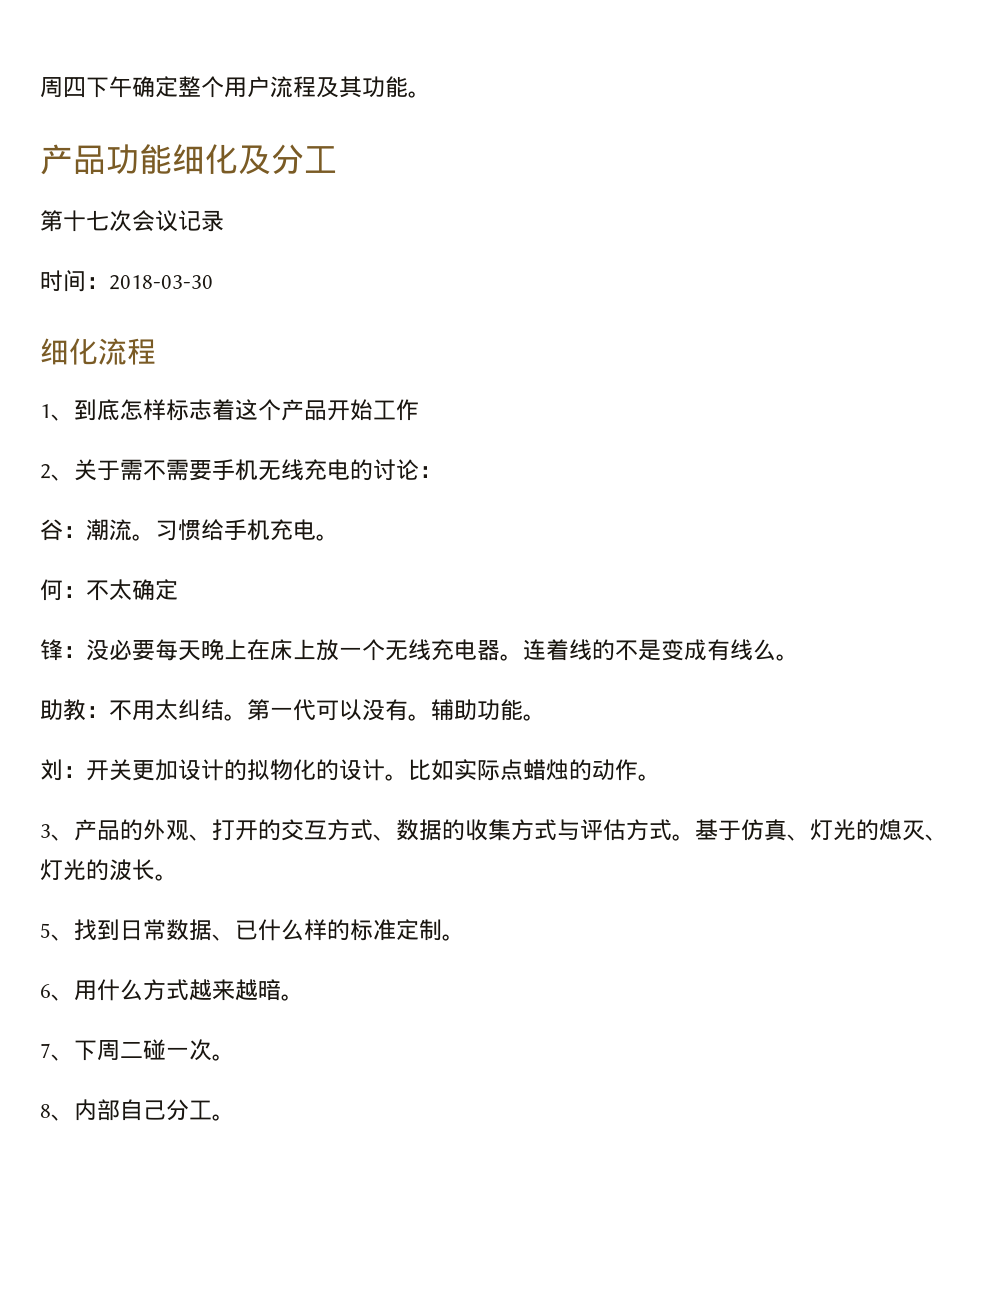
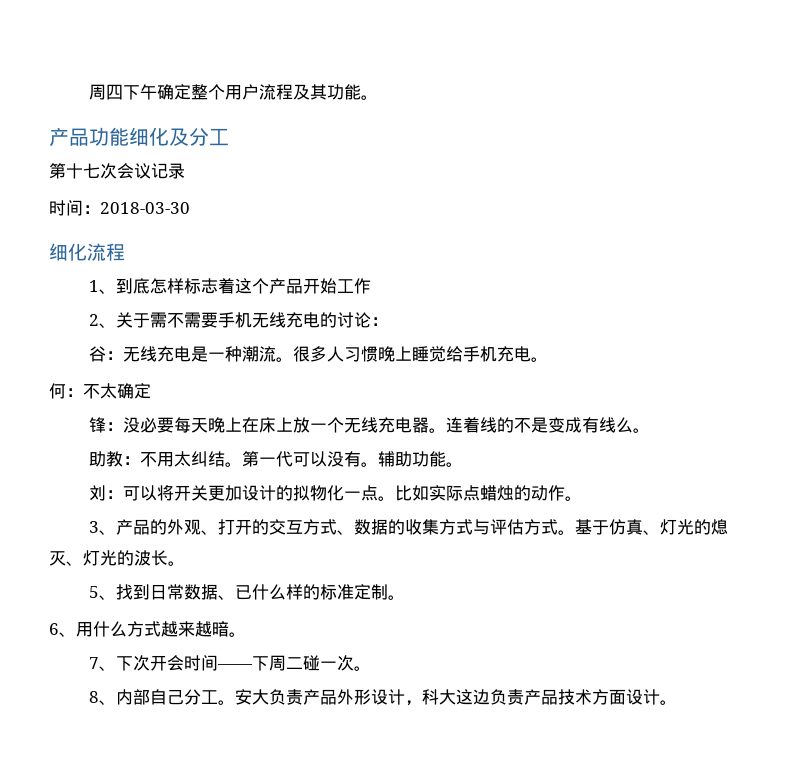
- 谷：潮流。习惯给手机充电。
+ 谷：无线充电是一种潮流。很多人习惯晚上睡觉给手机充电。
- 刘：开关更加设计的拟物化的设计。
+ 刘：可以将开关更加设计的拟物化一点。
- 7、下周二碰一次。
+ 7、下次开会时间——下周二碰一次。
+ 安大负责产品外形设计，科大这边负责产品技术方面设计。

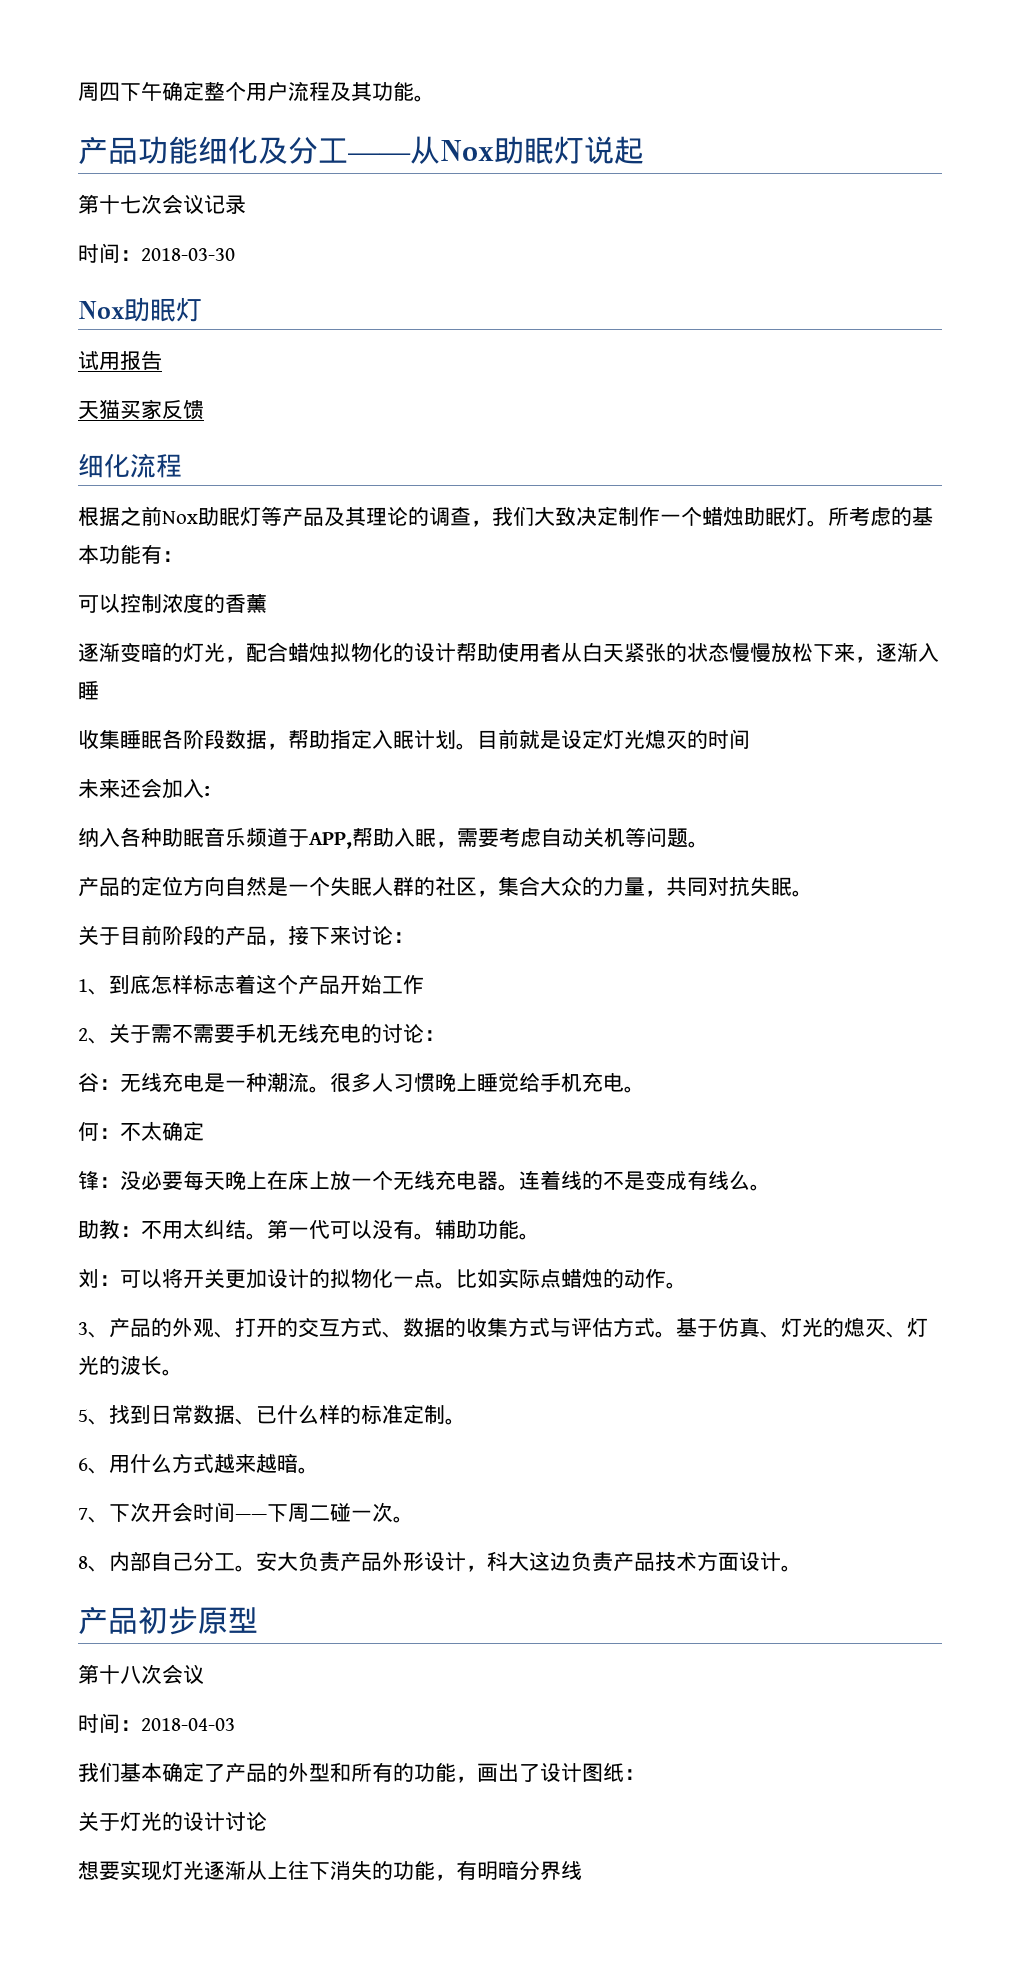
- 产品功能细化及分工
+ 产品功能细化及分工——从Nox助眠灯说起
  时间：2018-03-30
+ Nox助眠灯
+ 试用报告
+ 天猫买家反馈
  细化流程
+ 根据之前Nox助眠灯等产品及其理论的调查，我们大致决定制作一个蜡烛助眠灯。所考虑的基本功能有：
+ 可以控制浓度的香薰
+ 逐渐变暗的灯光，配合蜡烛拟物化的设计帮助使用者从白天紧张的状态慢慢放松下来，逐渐入睡
+ 收集睡眠各阶段数据，帮助指定入眠计划。目前就是设定灯光熄灭的时间
+ 未来还会加入:
+ 纳入各种助眠音乐频道于APP,帮助入眠，需要考虑自动关机等问题。
+ 产品的定位方向自然是一个失眠人群的社区，集合大众的力量，共同对抗失眠。
+ 关于目前阶段的产品，接下来讨论：
+ 产品初步原型
+ 第十八次会议
+ 时间：2018-04-03
+ 我们基本确定了产品的外型和所有的功能，画出了设计图纸：
+ 关于灯光的设计讨论
+ 想要实现灯光逐渐从上往下消失的功能，有明暗分界线

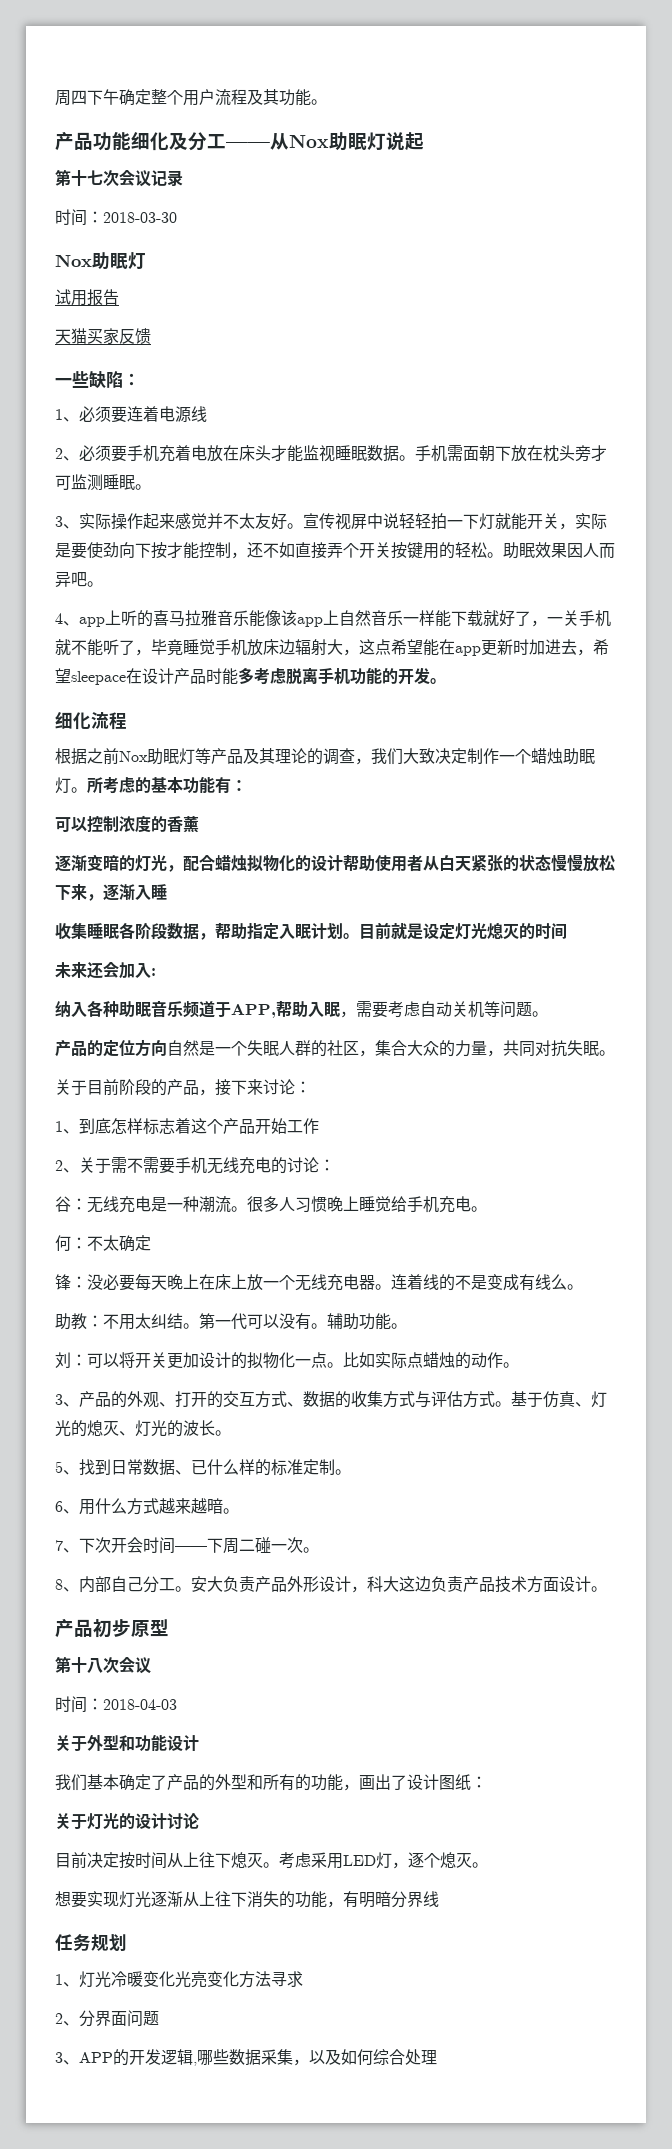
+ 一些缺陷：
+ 1、必须要连着电源线
+ 2、必须要手机充着电放在床头才能监视睡眠数据。手机需面朝下放在枕头旁才可监测睡眠。
+ 3、实际操作起来感觉并不太友好。宣传视屏中说轻轻拍一下灯就能开关，实际是要使劲向下按才能控制，还不如直接弄个开关按键用的轻松。助眠效果因人而异吧。
+ 4、app上听的喜马拉雅音乐能像该app上自然音乐一样能下载就好了，一关手机就不能听了，毕竟睡觉手机放床边辐射大，这点希望能在app更新时加进去，希望sleepace在设计产品时能多考虑脱离手机功能的开发。
+ 关于外型和功能设计
+ 目前决定按时间从上往下熄灭。考虑采用LED灯，逐个熄灭。
+ 任务规划
+ 1、灯光冷暖变化光亮变化方法寻求
+ 2、分界面问题
+ 3、APP的开发逻辑,哪些数据采集，以及如何综合处理

